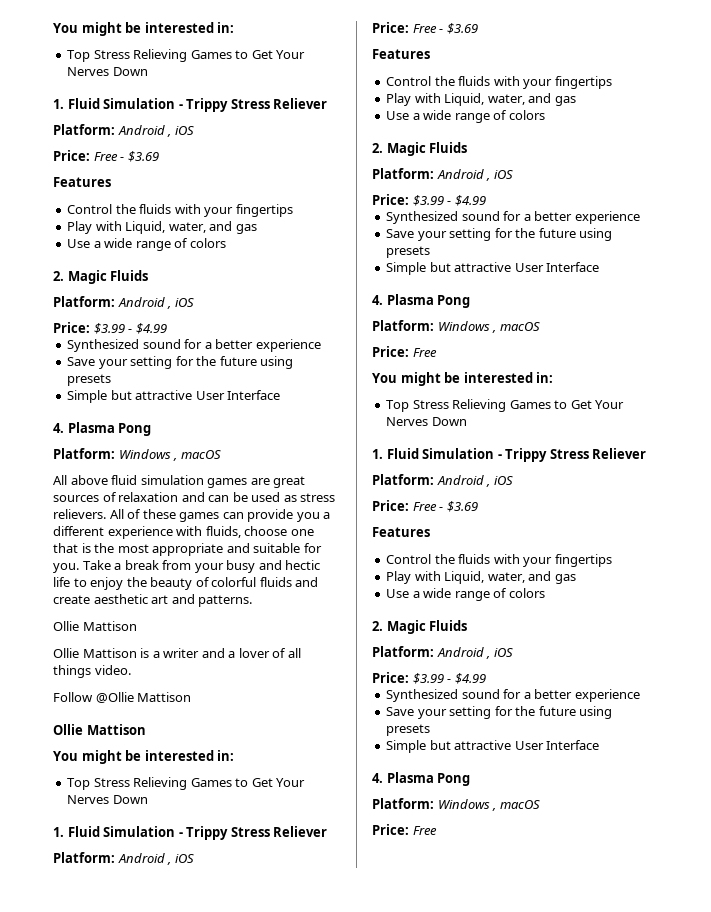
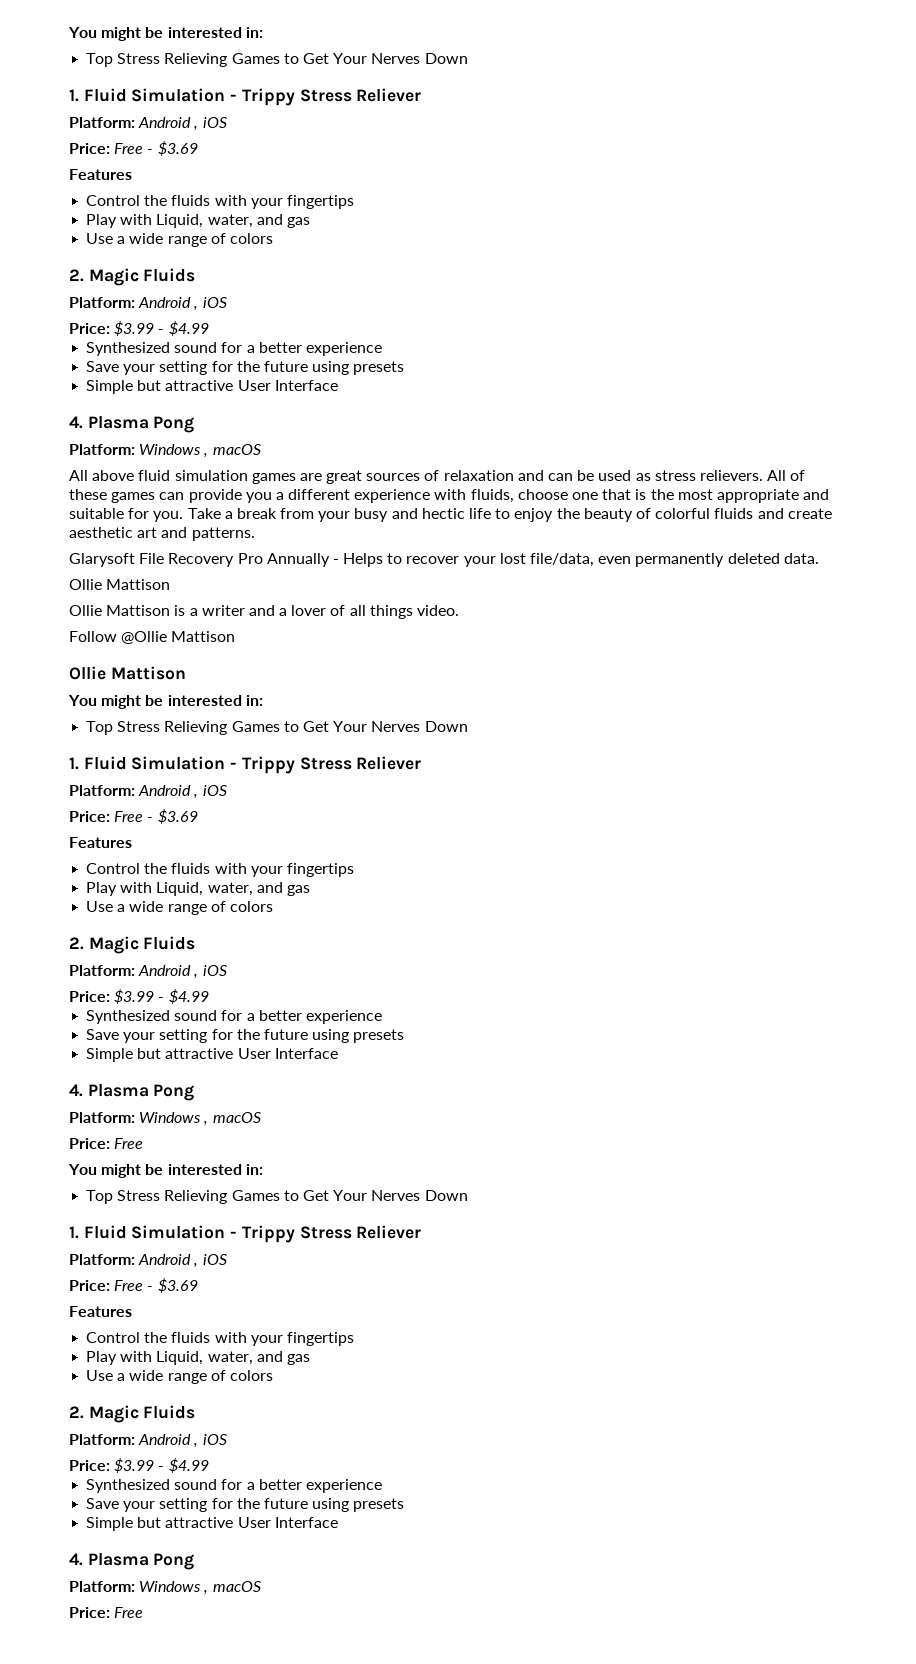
+ Glarysoft File Recovery Pro Annually - Helps to recover your lost file/data, even permanently deleted data.

